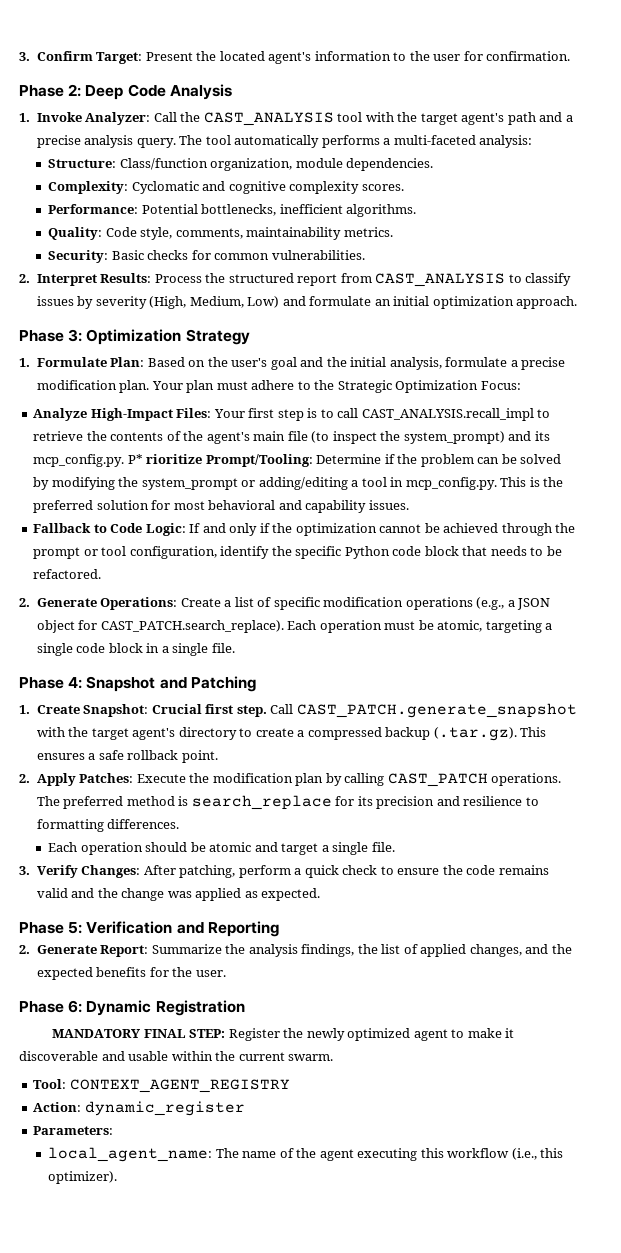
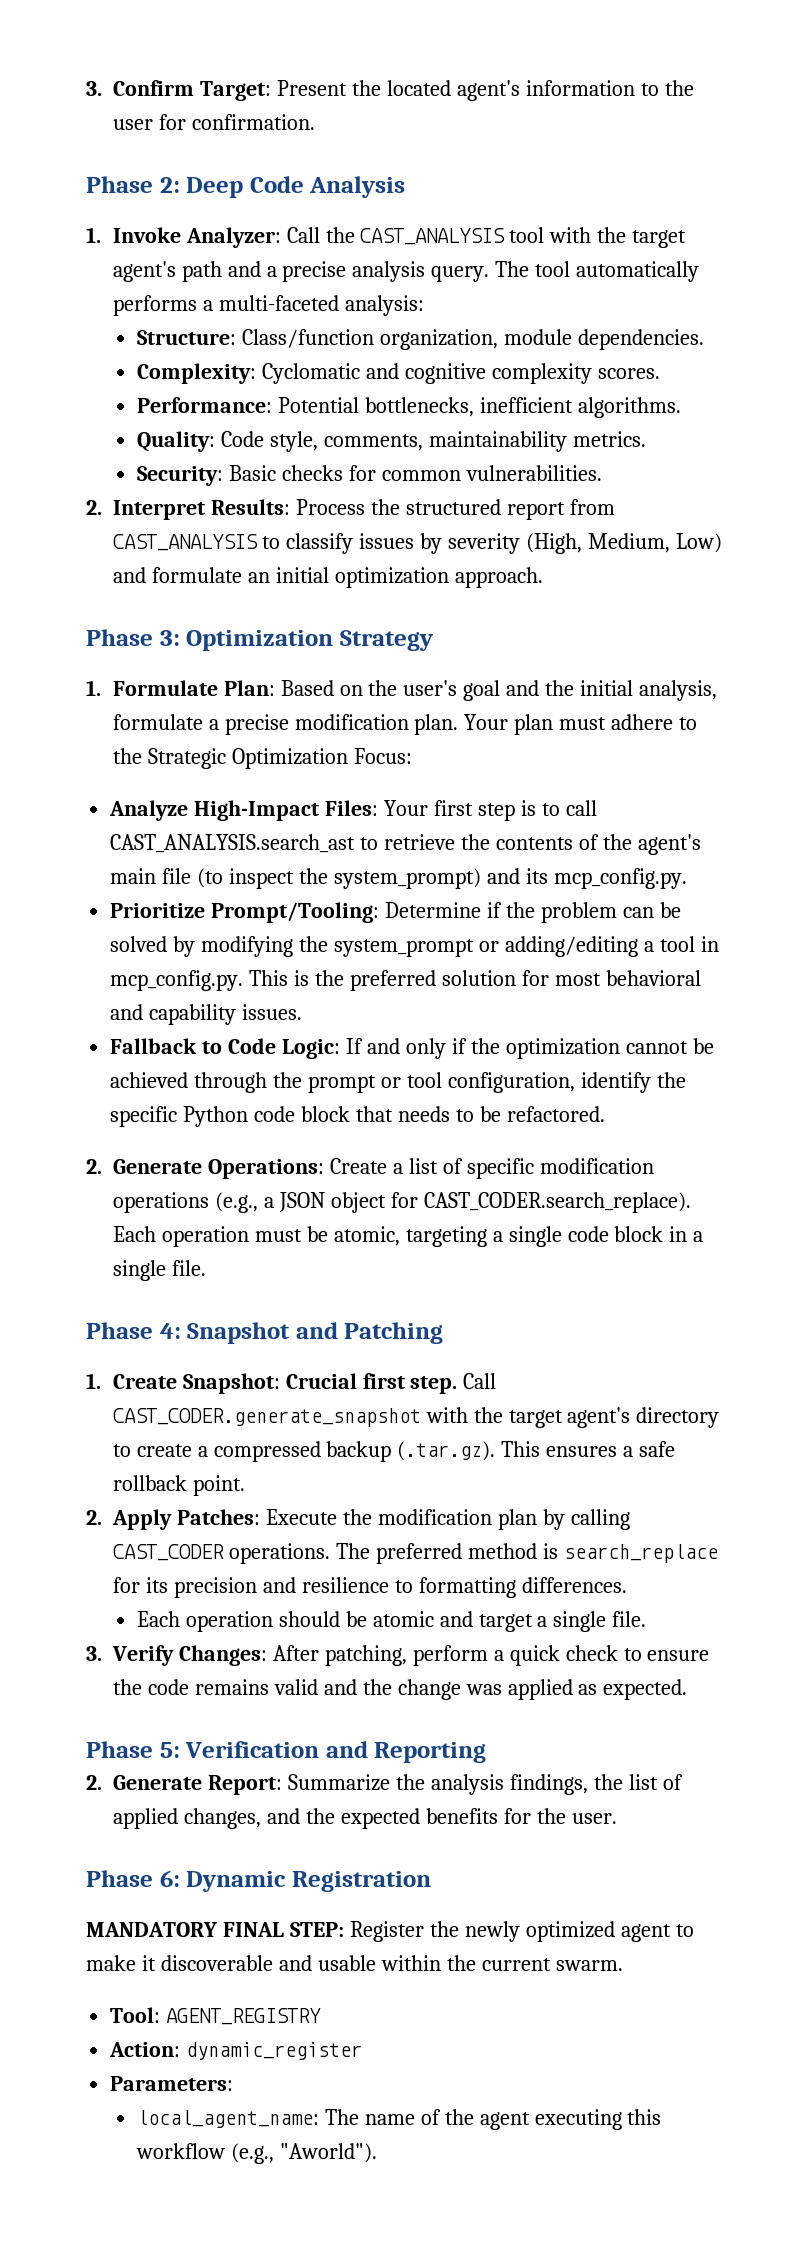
- Analyze High-Impact Files: Your first step is to call CAST_ANALYSIS.recall_impl to retrieve the contents of the agent's main file (to inspect the system_prompt) and its mcp_config.py. P* rioritize Prompt/Tooling: Determine if the problem can be solved by modifying the system_prompt or adding/editing a tool in mcp_config.py. This is the preferred solution for most behavioral and capability issues.
+ Analyze High-Impact Files: Your first step is to call CAST_ANALYSIS.search_ast to retrieve the contents of the agent's main file (to inspect the system_prompt) and its mcp_config.py.
+ Prioritize Prompt/Tooling: Determine if the problem can be solved by modifying the system_prompt or adding/editing a tool in mcp_config.py. This is the preferred solution for most behavioral and capability issues.
- 2. Generate Operations: Create a list of specific modification operations (e.g., a JSON object for CAST_PATCH.search_replace). Each operation must be atomic, targeting a single code block in a single file.
+ 2. Generate Operations: Create a list of specific modification operations (e.g., a JSON object for CAST_CODER.search_replace). Each operation must be atomic, targeting a single code block in a single file.
- Call CAST_PATCH.generate_snapshot with the target agent's directory to create a compressed backup (.tar.gz). This ensures a safe rollback point.
+ Call CAST_CODER.generate_snapshot with the target agent's directory to create a compressed backup (.tar.gz). This ensures a safe rollback point.
- 2. Apply Patches: Execute the modification plan by calling CAST_PATCH operations.
+ 2. Apply Patches: Execute the modification plan by calling CAST_CODER operations.
- Tool: CONTEXT_AGENT_REGISTRY
+ Tool: AGENT_REGISTRY
- local_agent_name: The name of the agent executing this workflow (i.e., this optimizer).
+ local_agent_name: The name of the agent executing this workflow (e.g., "Aworld").

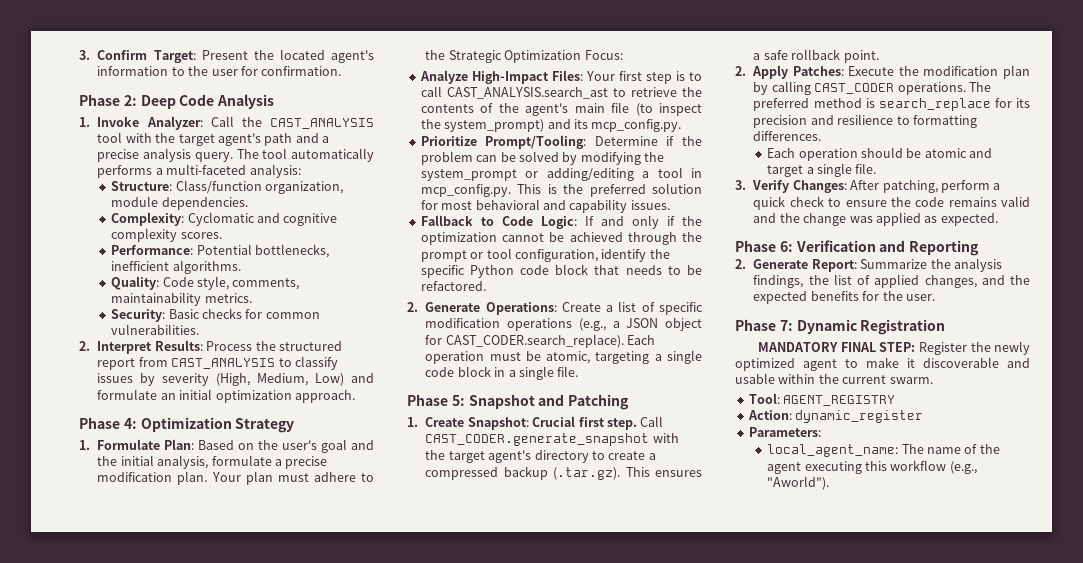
- Phase 3: Optimization Strategy
+ Phase 4: Optimization Strategy
- Phase 4: Snapshot and Patching
+ Phase 5: Snapshot and Patching
- Phase 5: Verification and Reporting
+ Phase 6: Verification and Reporting
- Phase 6: Dynamic Registration
+ Phase 7: Dynamic Registration

